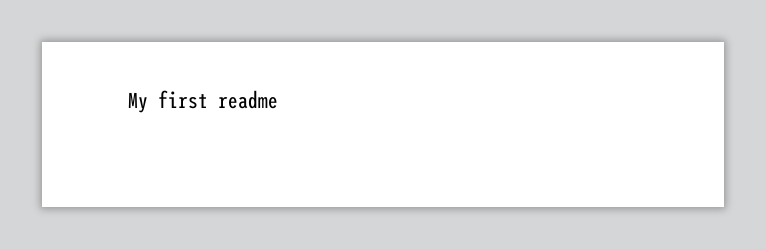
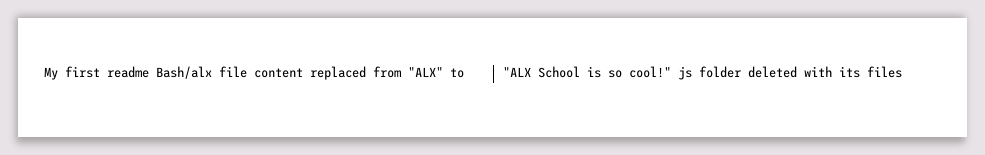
- My first readme
+ My first readme Bash/alx file content replaced from "ALX" to "ALX School is so cool!" js folder deleted with its files

